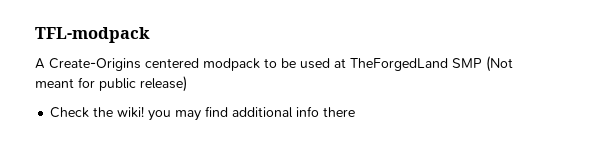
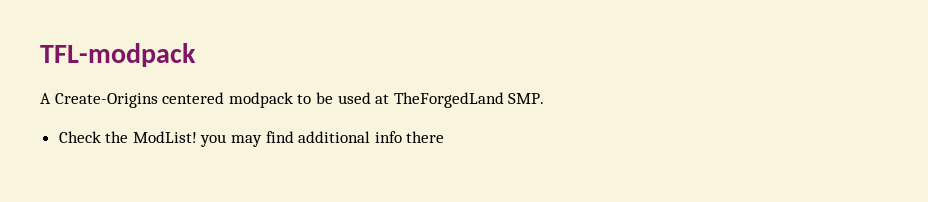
- A Create-Origins centered modpack to be used at TheForgedLand SMP (Not meant for public release)
+ A Create-Origins centered modpack to be used at TheForgedLand SMP.
- Check the wiki! you may find additional info there
+ Check the ModList! you may find additional info there

